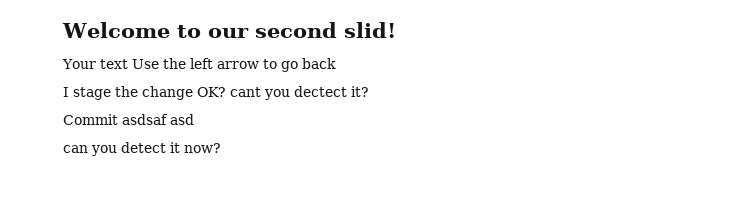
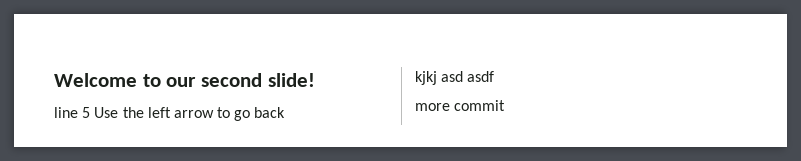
- Welcome to our second slid!
- Your text Use the left arrow to go back
+ Welcome to our second slide!
+ line 5 Use the left arrow to go back
- I stage the change OK? cant you dectect it?
- Commit asdsaf asd
- can you detect it now?
+ kjkj asd asdf
+ more commit

